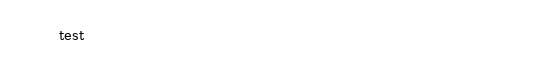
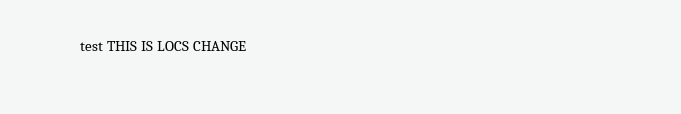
- test
+ test THIS IS LOCS CHANGE

